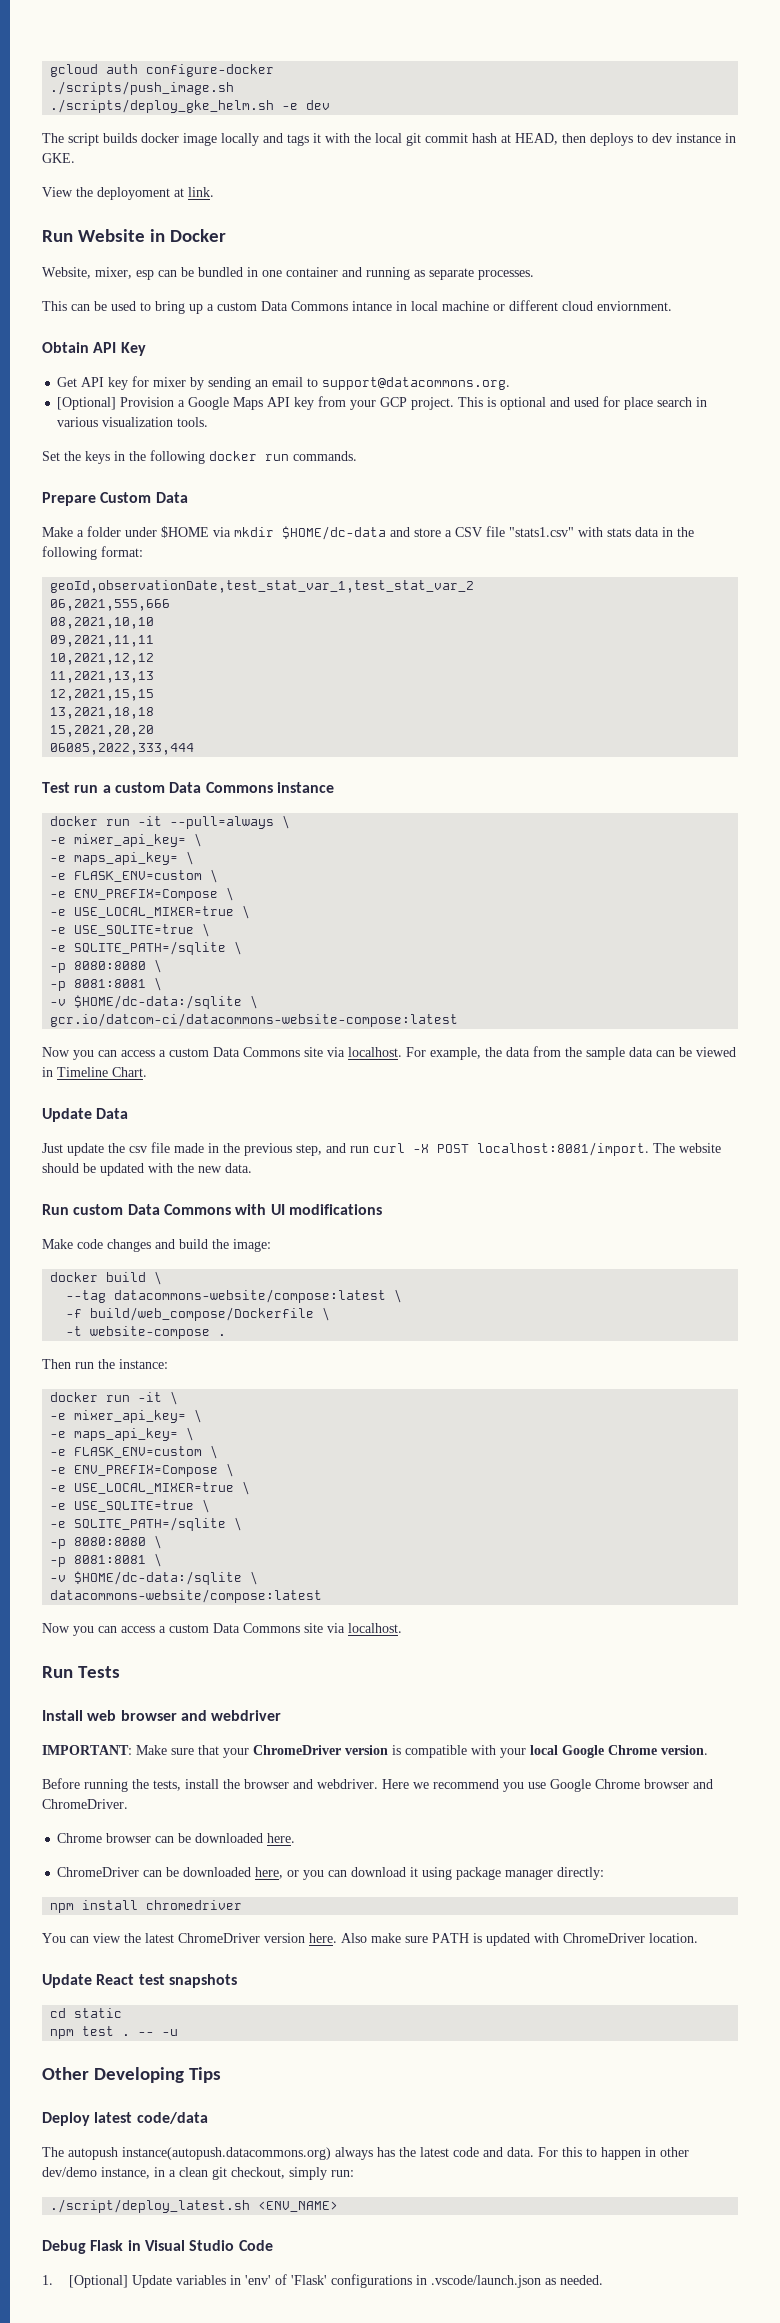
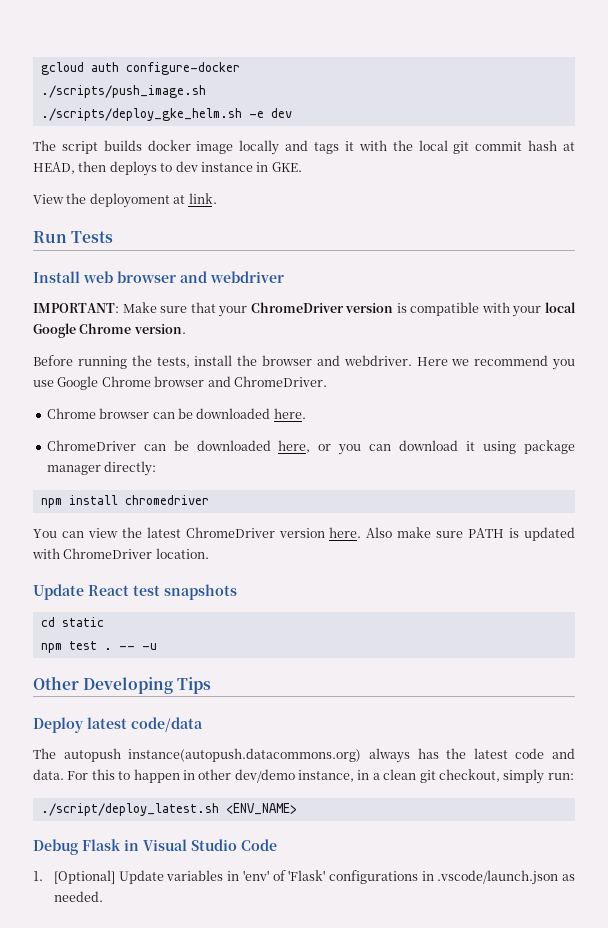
- Run Website in Docker
- Website, mixer, esp can be bundled in one container and running as separate processes.
- This can be used to bring up a custom Data Commons intance in local machine or different cloud enviornment.
- Obtain API Key
- Get API key for mixer by sending an email to support@datacommons.org.
- [Optional] Provision a Google Maps API key from your GCP project. This is optional and used for place search in various visualization tools.
- Set the keys in the following docker run commands.
- Prepare Custom Data
- Make a folder under $HOME via mkdir $HOME/dc-data and store a CSV file "stats1.csv" with stats data in the following format:
- geoId,observationDate,test_stat_var_1,test_stat_var_2
- 06,2021,555,666
- 08,2021,10,10
- 09,2021,11,11
- 10,2021,12,12
- 11,2021,13,13
- 12,2021,15,15
- 13,2021,18,18
- 15,2021,20,20
- 06085,2022,333,444
- Test run a custom Data Commons instance
- docker run -it --pull=always \
- -e mixer_api_key= \
- -e maps_api_key= \
- -e FLASK_ENV=custom \
- -e ENV_PREFIX=Compose \
- -e USE_LOCAL_MIXER=true \
- -e USE_SQLITE=true \
- -e SQLITE_PATH=/sqlite \
- -p 8080:8080 \
- -p 8081:8081 \
- -v $HOME/dc-data:/sqlite \
- gcr.io/datcom-ci/datacommons-website-compose:latest
- Now you can access a custom Data Commons site via localhost. For example, the data from the sample data can be viewed in Timeline Chart.
- Update Data
- Just update the csv file made in the previous step, and run curl -X POST localhost:8081/import. The website should be updated with the new data.
- Run custom Data Commons with UI modifications
- Make code changes and build the image:
- docker build \
- --tag datacommons-website/compose:latest \
- -f build/web_compose/Dockerfile \
- -t website-compose .
- Then run the instance:
- docker run -it \
- -e mixer_api_key= \
- -e maps_api_key= \
- -e FLASK_ENV=custom \
- -e ENV_PREFIX=Compose \
- -e USE_LOCAL_MIXER=true \
- -e USE_SQLITE=true \
- -e SQLITE_PATH=/sqlite \
- -p 8080:8080 \
- -p 8081:8081 \
- -v $HOME/dc-data:/sqlite \
- datacommons-website/compose:latest
- Now you can access a custom Data Commons site via localhost.

